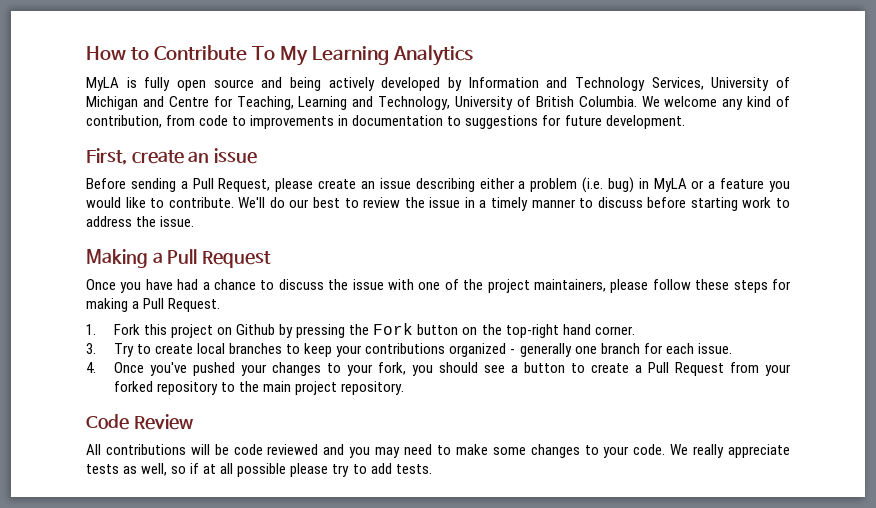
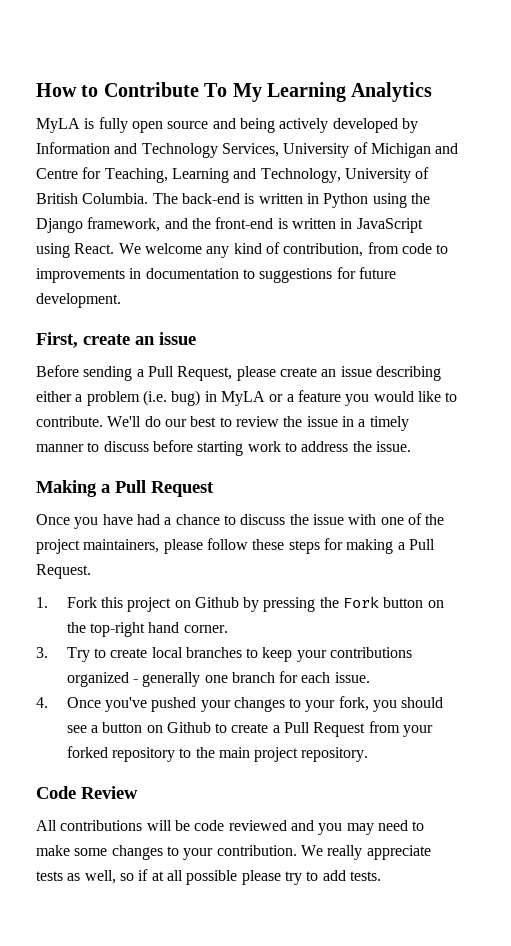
+ The back-end is written in Python using the Django framework, and the front-end is written in JavaScript using React.
- 4. Once you've pushed your changes to your fork, you should see a button to create a Pull Request from your forked repository to the main project repository.
+ 4. Once you've pushed your changes to your fork, you should see a button on Github to create a Pull Request from your forked repository to the main project repository.
- All contributions will be code reviewed and you may need to make some changes to your code.
+ All contributions will be code reviewed and you may need to make some changes to your contribution.

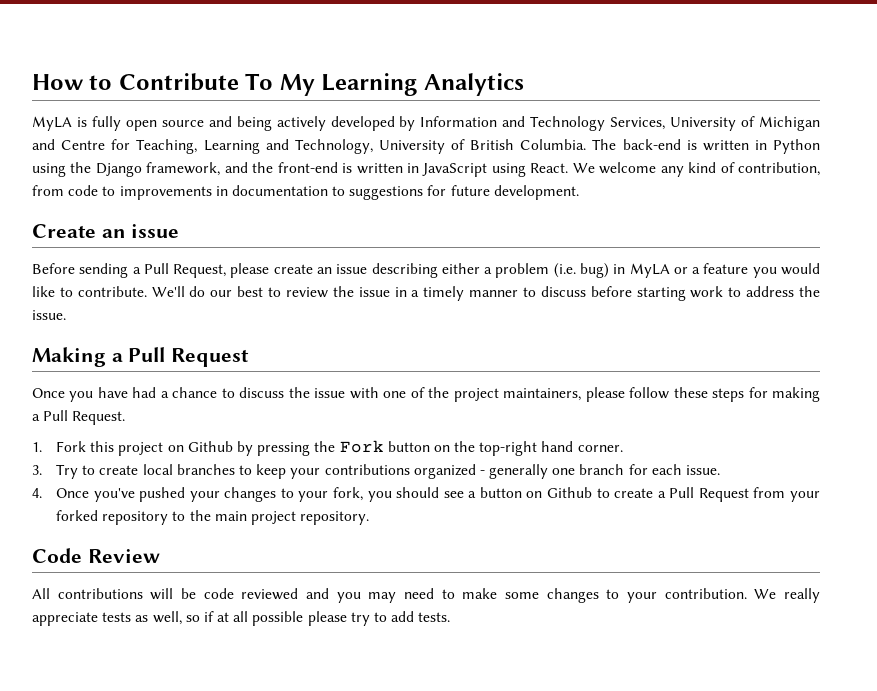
- First, create an issue
+ Create an issue

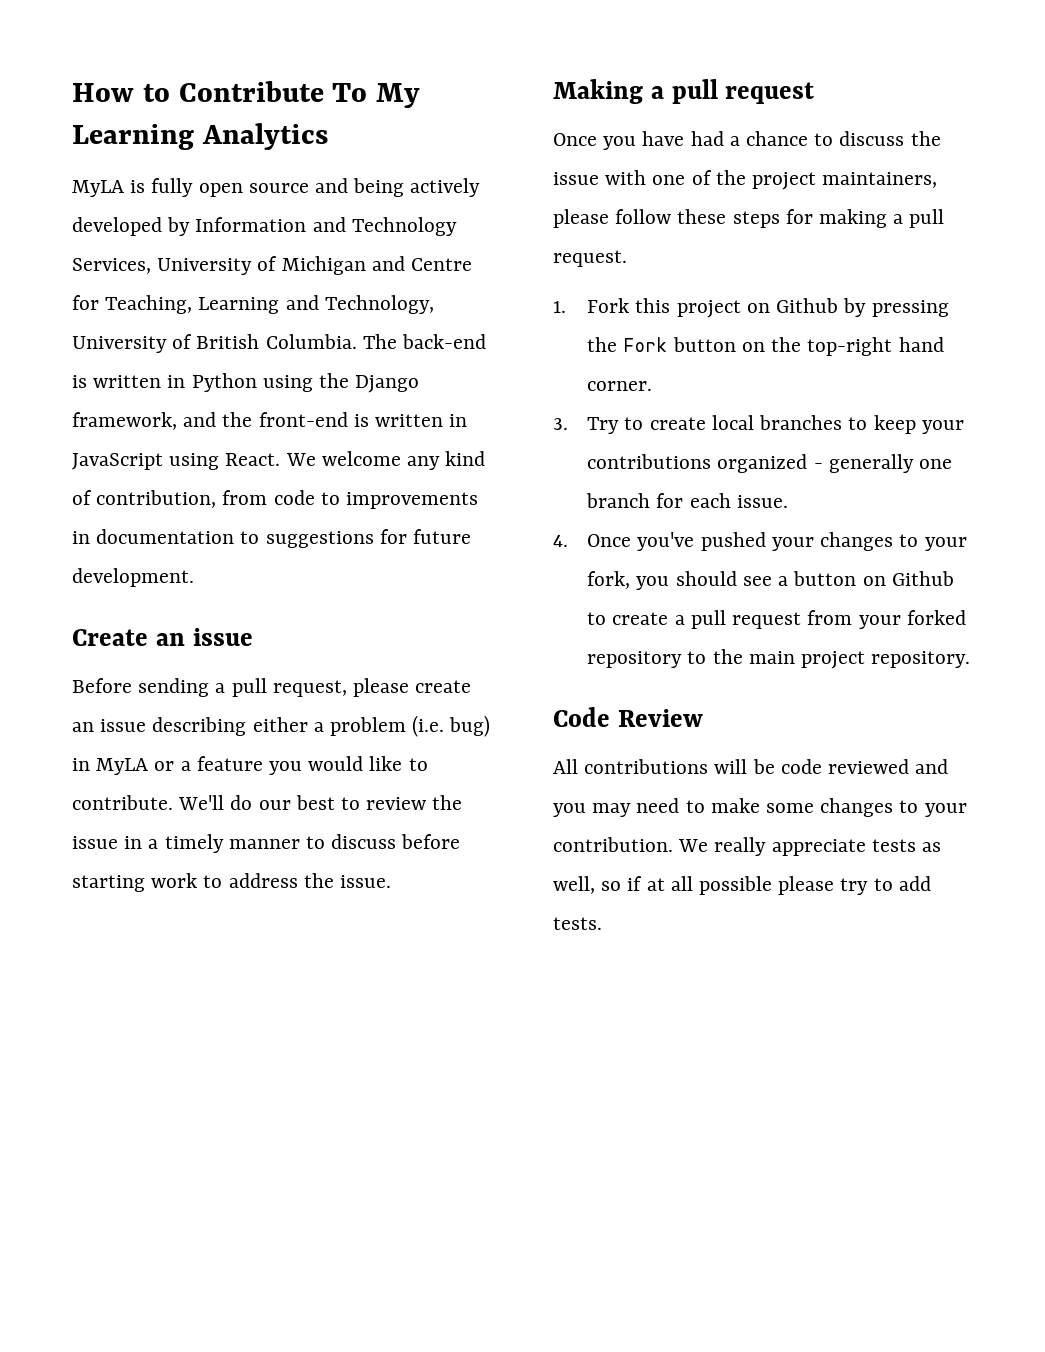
- Before sending a Pull Request, please create an issue describing either a problem (i.e. bug) in MyLA or a feature you would like to contribute.
+ Before sending a pull request, please create an issue describing either a problem (i.e. bug) in MyLA or a feature you would like to contribute.
- Making a Pull Request
+ Making a pull request
- Once you have had a chance to discuss the issue with one of the project maintainers, please follow these steps for making a Pull Request.
+ Once you have had a chance to discuss the issue with one of the project maintainers, please follow these steps for making a pull request.
- 4. Once you've pushed your changes to your fork, you should see a button on Github to create a Pull Request from your forked repository to the main project repository.
+ 4. Once you've pushed your changes to your fork, you should see a button on Github to create a pull request from your forked repository to the main project repository.

